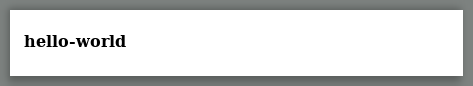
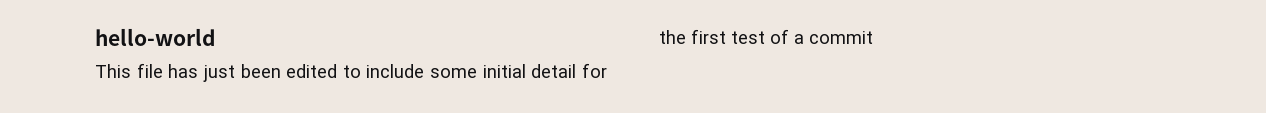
+ This file has just been edited to include some initial detail for the first test of a commit

